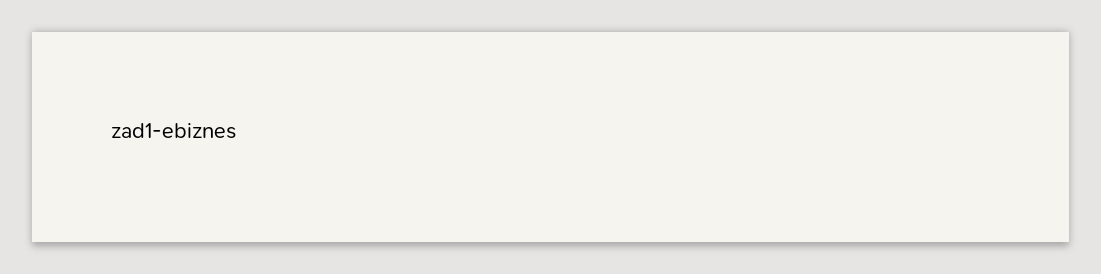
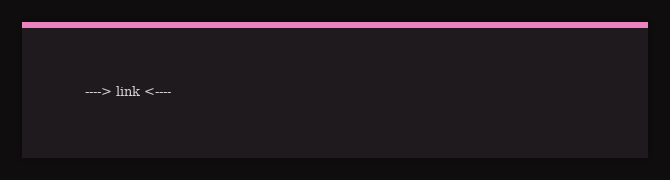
- zad1-ebiznes
+ ----> link <----

